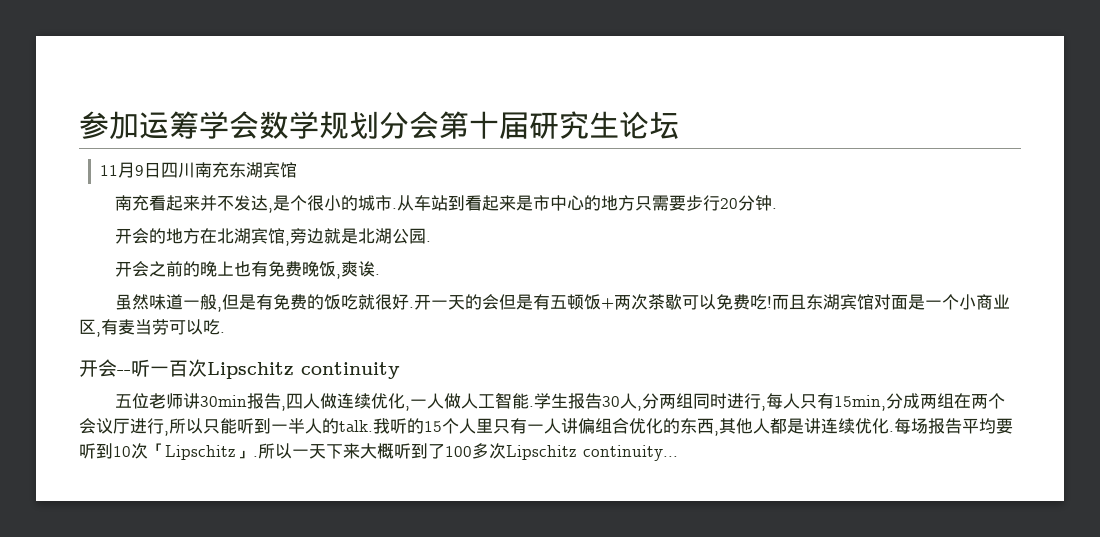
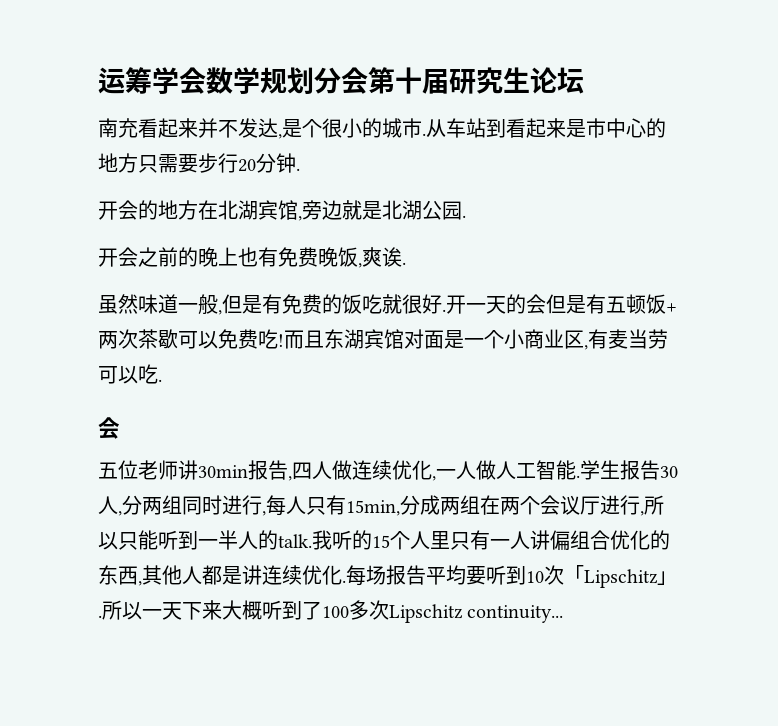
- 参加运筹学会数学规划分会第十届研究生论坛
+ 运筹学会数学规划分会第十届研究生论坛
- 11月9日四川南充东湖宾馆
  而且东湖宾馆对面是一个小商业区,有麦当劳可以吃.
- 开会--听一百次Lipschitz continuity
+ 会

